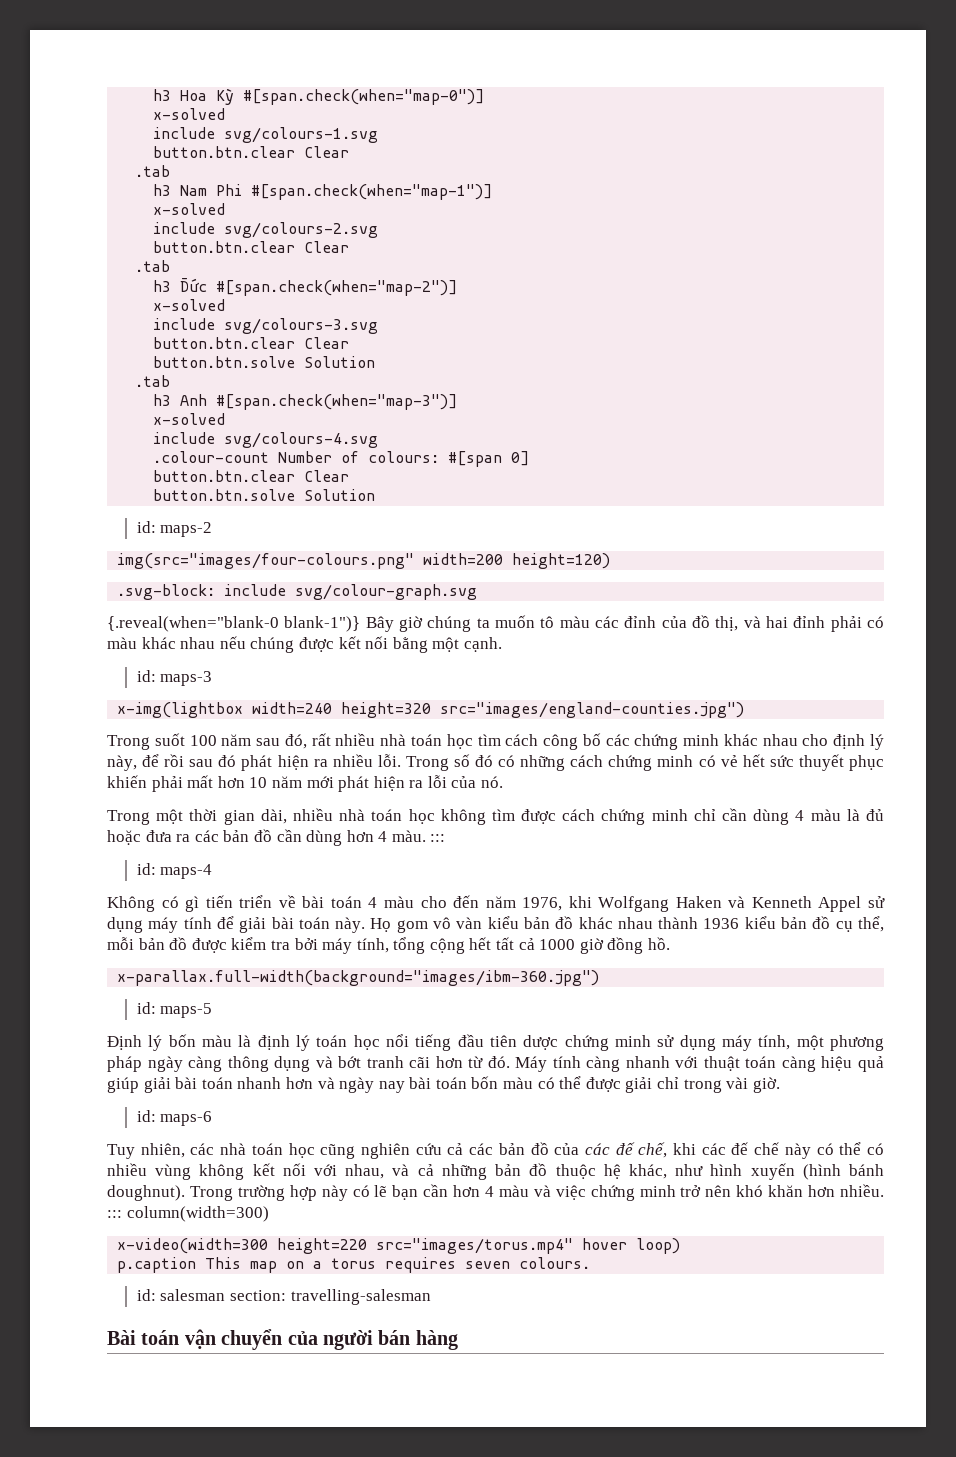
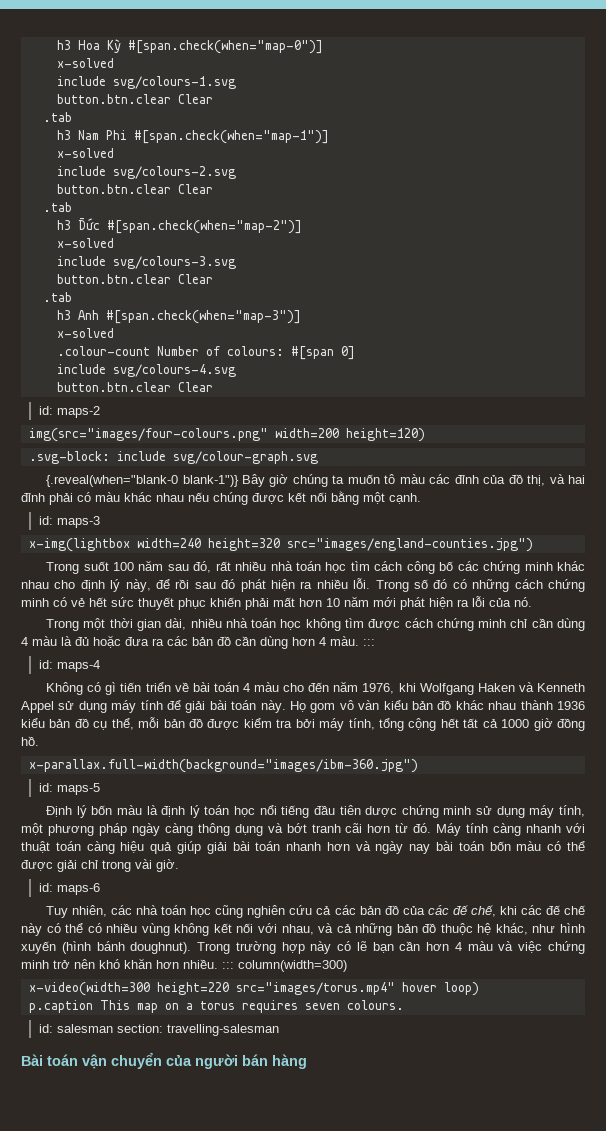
  include svg/colours-3.svg
  button.btn.clear Clear
- button.btn.solve Solution
- include svg/colours-4.svg
  .colour-count Number of colours: #[span 0]
+ include svg/colours-4.svg
  button.btn.clear Clear
- button.btn.solve Solution

